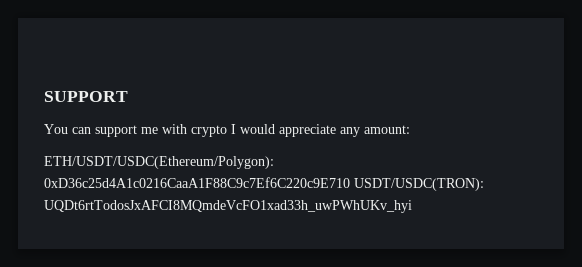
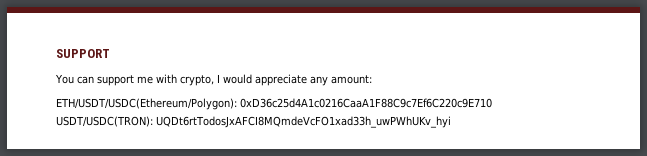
- You can support me with crypto I would appreciate any amount:
+ You can support me with crypto, I would appreciate any amount:
- ETH/USDT/USDC(Ethereum/Polygon): 0xD36c25d4A1c0216CaaA1F88C9c7Ef6C220c9E710 USDT/USDC(TRON): UQDt6rtTodosJxAFCI8MQmdeVcFO1xad33h_uwPWhUKv_hyi
+ ETH/USDT/USDC(Ethereum/Polygon): 0xD36c25d4A1c0216CaaA1F88C9c7Ef6C220c9E710
+ USDT/USDC(TRON): UQDt6rtTodosJxAFCI8MQmdeVcFO1xad33h_uwPWhUKv_hyi

